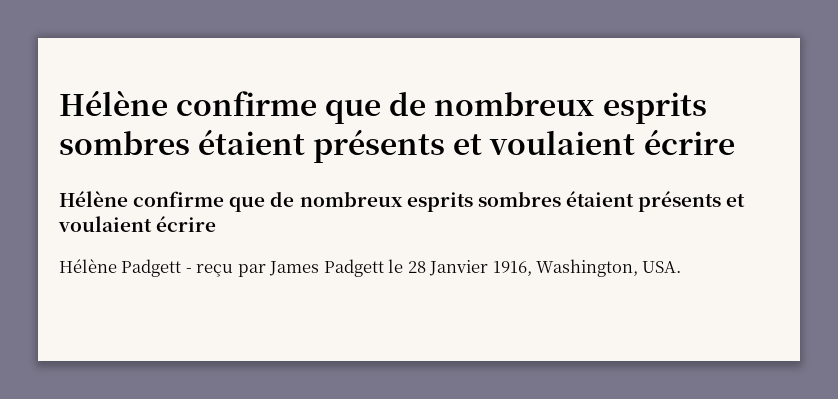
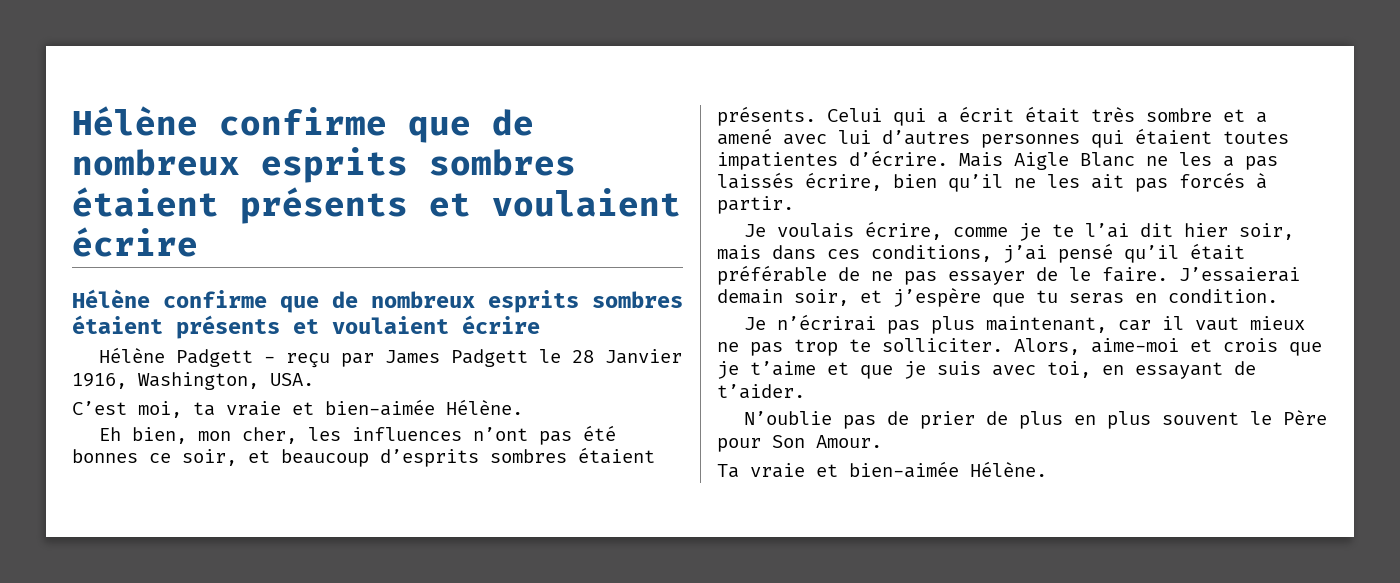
+ C’est moi, ta vraie et bien-aimée Hélène.
+ Eh bien, mon cher, les influences n’ont pas été bonnes ce soir, et beaucoup d’esprits sombres étaient présents. Celui qui a écrit était très sombre et a amené avec lui d’autres personnes qui étaient toutes impatientes d’écrire. Mais Aigle Blanc ne les a pas laissés écrire, bien qu’il ne les ait pas forcés à partir.
+ Je voulais écrire, comme je te l’ai dit hier soir, mais dans ces conditions, j’ai pensé qu’il était préférable de ne pas essayer de le faire. J’essaierai demain soir, et j’espère que tu seras en condition.
+ Je n’écrirai pas plus maintenant, car il vaut mieux ne pas trop te solliciter. Alors, aime-moi et crois que je t’aime et que je suis avec toi, en essayant de t’aider.
+ N’oublie pas de prier de plus en plus souvent le Père pour Son Amour.
+ Ta vraie et bien-aimée Hélène.

